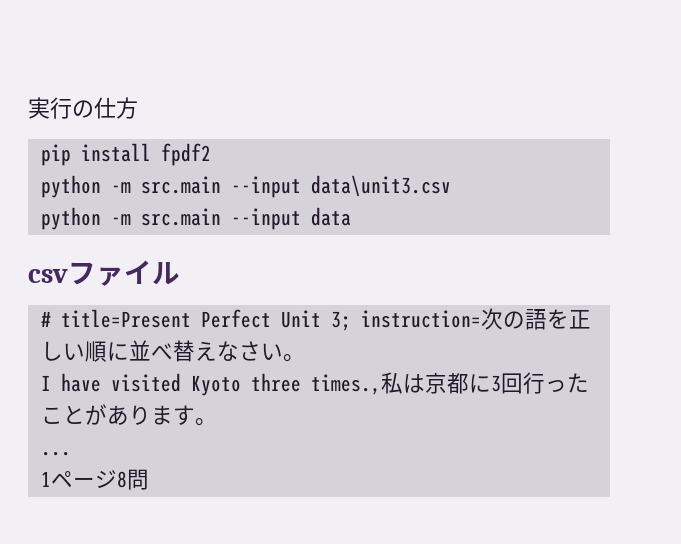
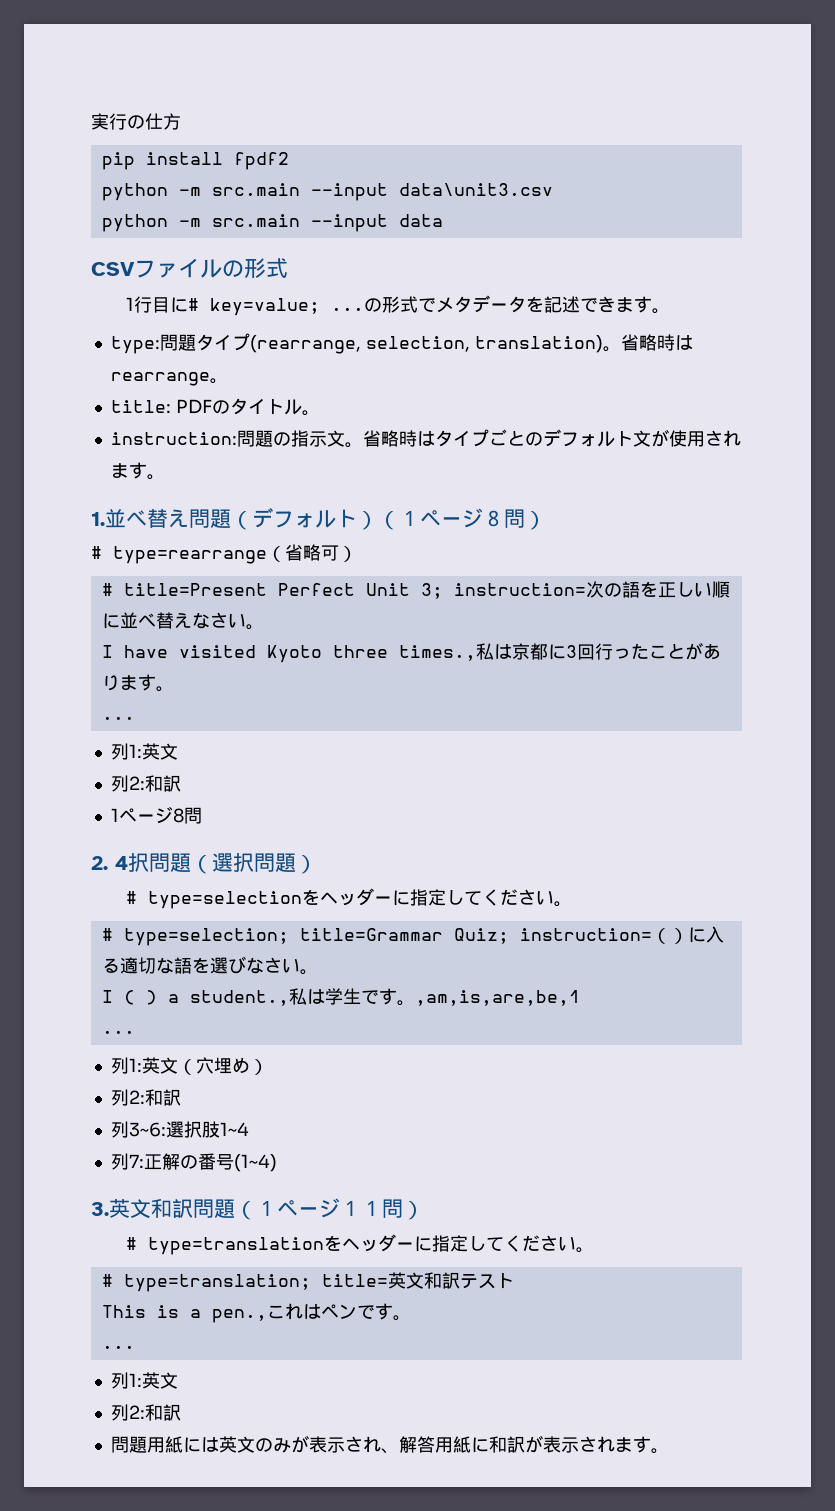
- csvファイル
+ CSVファイルの形式
+ 1行目に# key=value; ...の形式でメタデータを記述できます。
+ type:問題タイプ(rearrange, selection, translation)。省略時はrearrange。
+ title: PDFのタイトル。
+ instruction:問題の指示文。省略時はタイプごとのデフォルト文が使用されます。
+ 1.並べ替え問題（デフォルト）（１ページ８問）
+ # type=rearrange（省略可）
  I have visited Kyoto three times.,私は京都に3回行ったことがあります。
  ...
+ 列1:英文
+ 列2:和訳
  1ページ8問
+ 2. 4択問題（選択問題）
+ # type=selectionをヘッダーに指定してください。
+ # type=selection; title=Grammar Quiz; instruction=（）に入る適切な語を選びなさい。
+ I ( ) a student.,私は学生です。,am,is,are,be,1
+ ...
+ 列1:英文（穴埋め）
+ 列2:和訳
+ 列3~6:選択肢1~4
+ 列7:正解の番号(1~4)
+ 3.英文和訳問題（１ページ１１問）
+ # type=translationをヘッダーに指定してください。
+ # type=translation; title=英文和訳テスト
+ This is a pen.,これはペンです。
+ ...
+ 列1:英文
+ 列2:和訳
+ 問題用紙には英文のみが表示され、解答用紙に和訳が表示されます。

